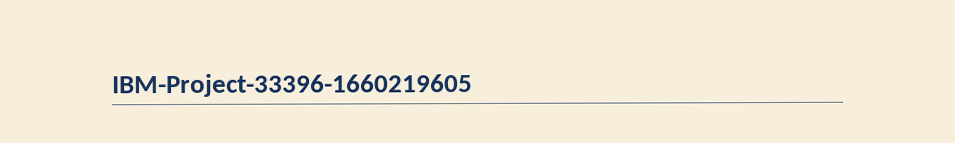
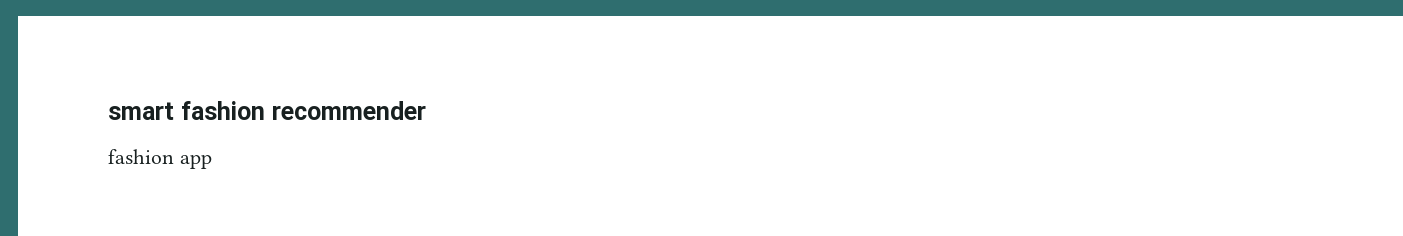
- IBM-Project-33396-1660219605
+ smart fashion recommender
+ fashion app

